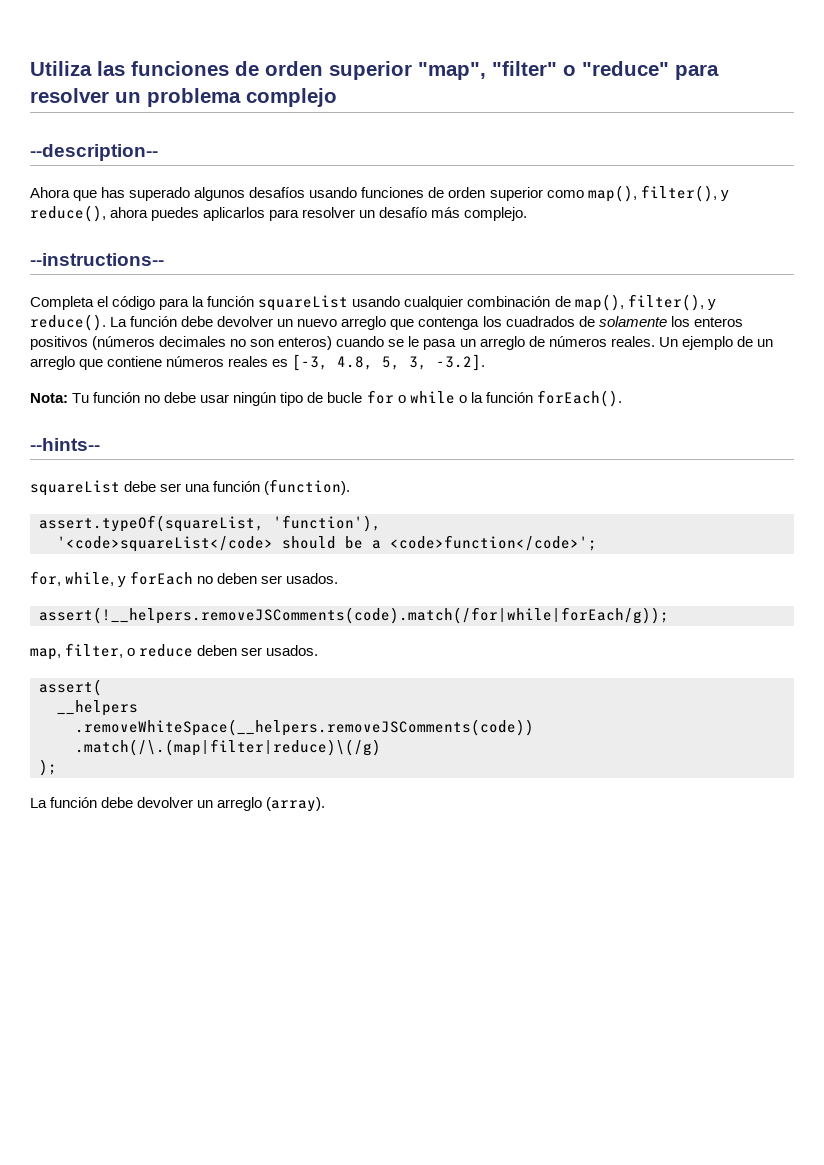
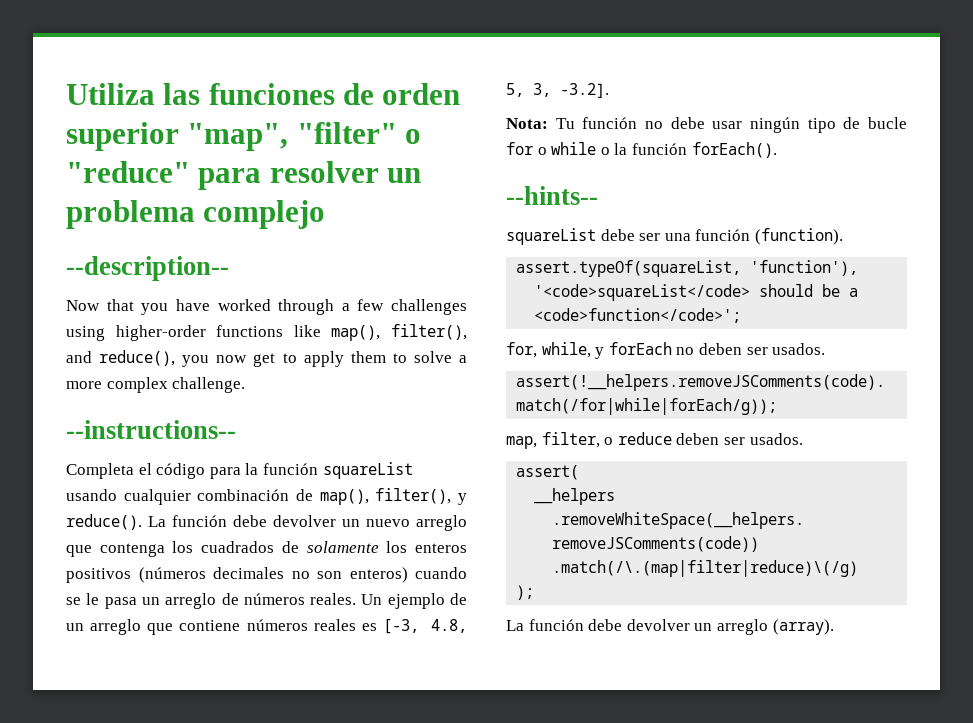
- Ahora que has superado algunos desafíos usando funciones de orden superior como map(), filter(), y reduce(), ahora puedes aplicarlos para resolver un desafío más complejo.
+ Now that you have worked through a few challenges using higher-order functions like map(), filter(), and reduce(), you now get to apply them to solve a more complex challenge.

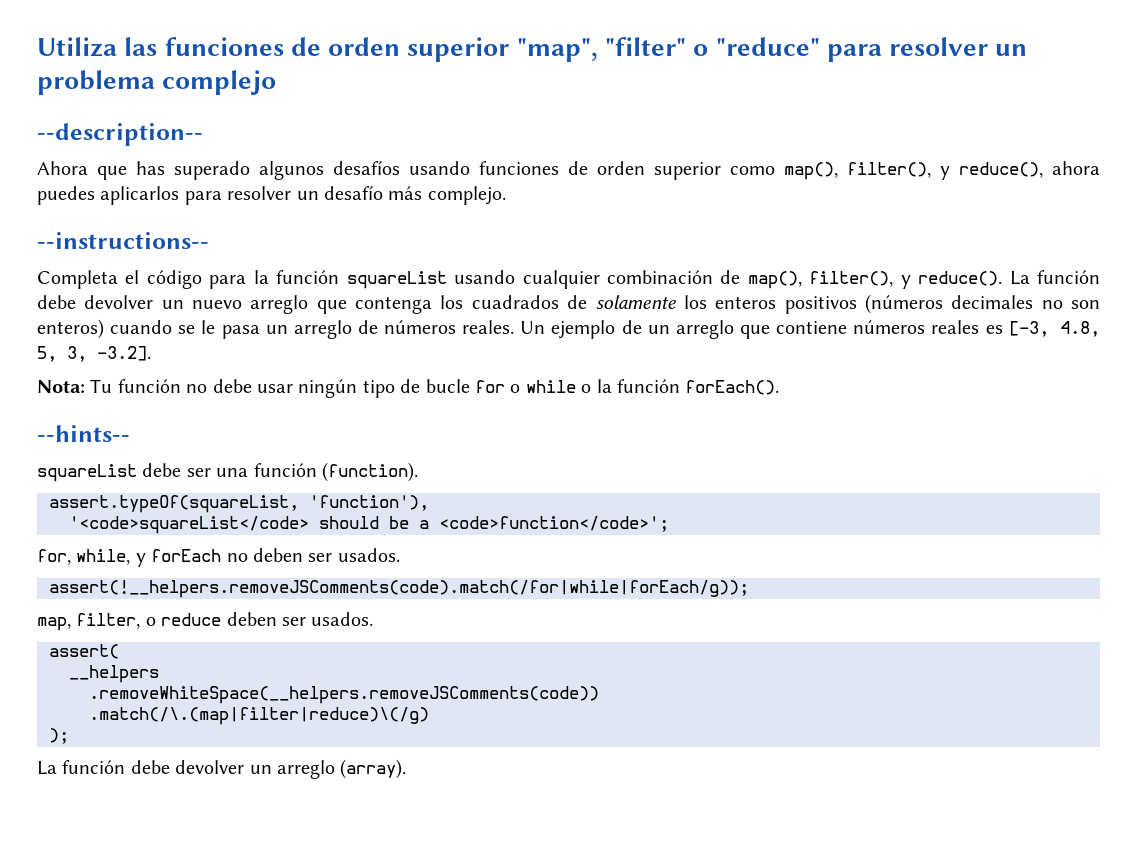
- Now that you have worked through a few challenges using higher-order functions like map(), filter(), and reduce(), you now get to apply them to solve a more complex challenge.
+ Ahora que has superado algunos desafíos usando funciones de orden superior como map(), filter(), y reduce(), ahora puedes aplicarlos para resolver un desafío más complejo.

